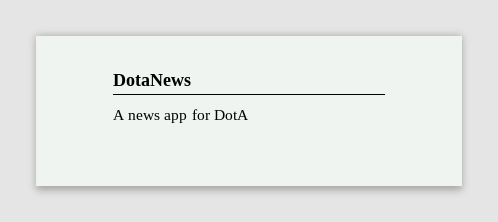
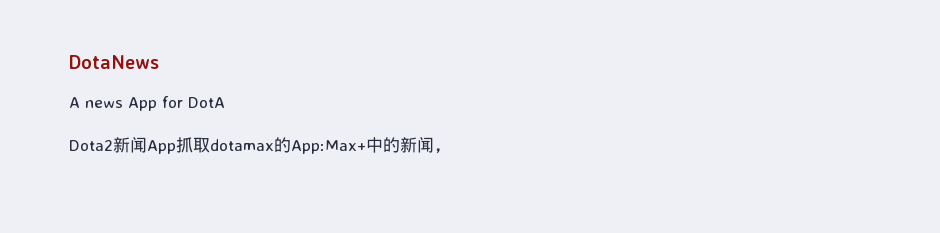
- A news app for DotA
+ A news App for DotA
+ Dota2新闻App抓取dotamax的App:Max+中的新闻，

